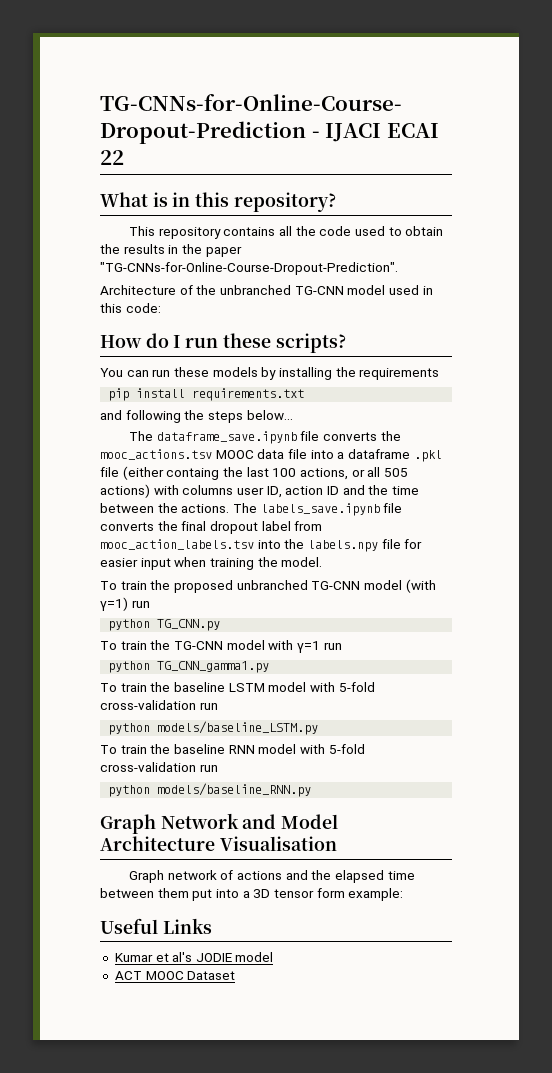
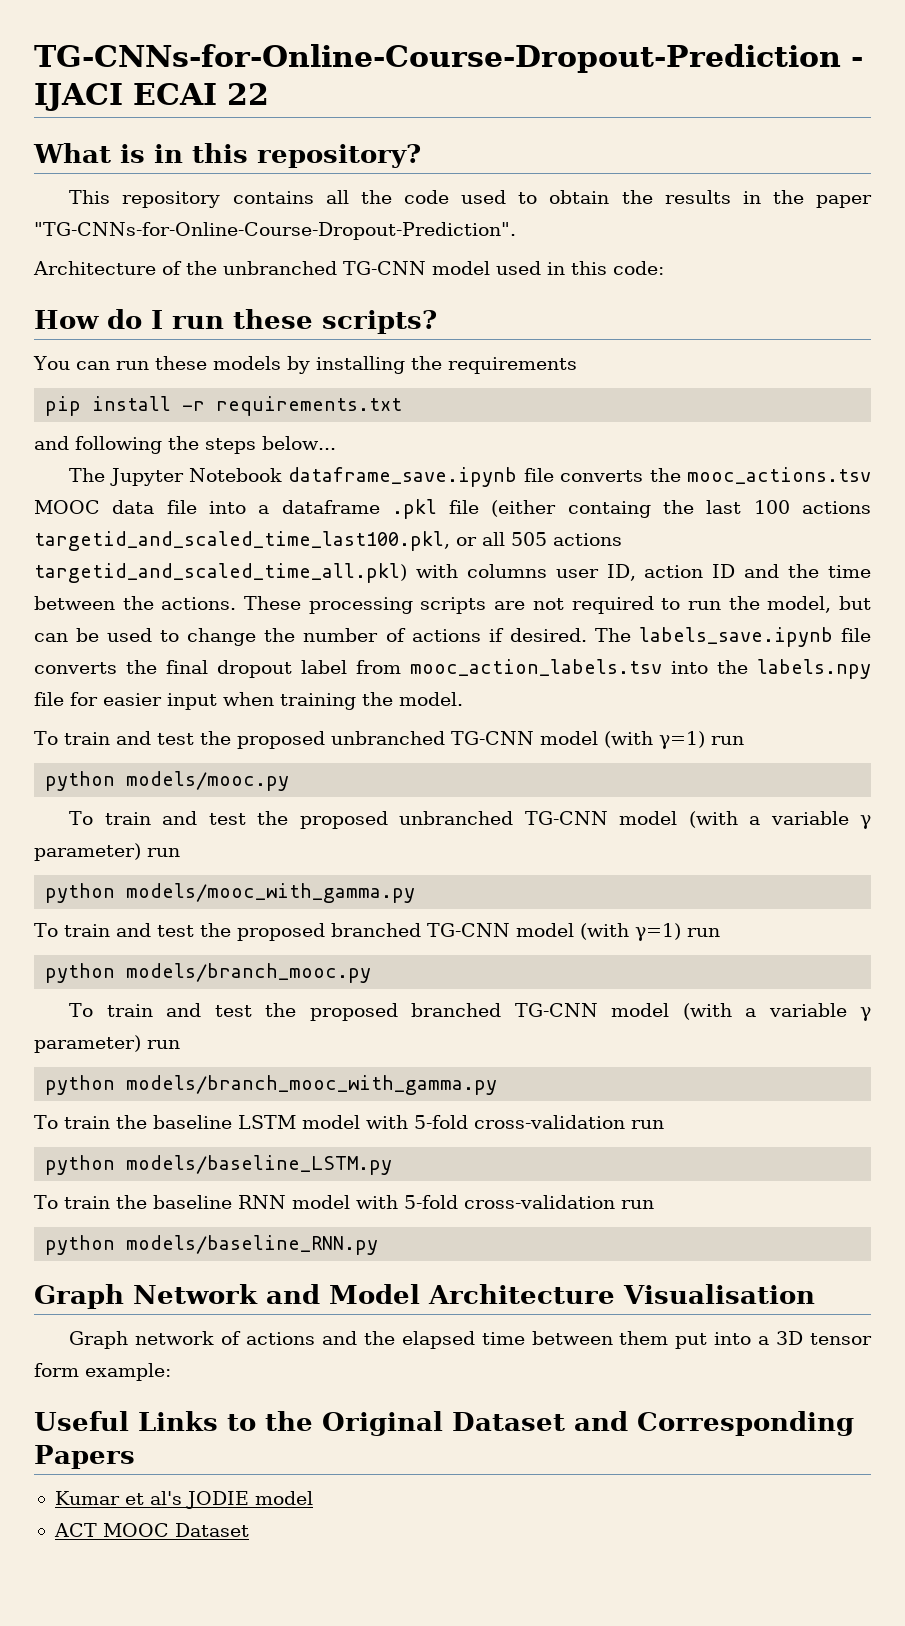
- pip install requirements.txt
+ pip install -r requirements.txt
- The dataframe_save.ipynb file converts the mooc_actions.tsv MOOC data file into a dataframe .pkl file (either containg the last 100 actions, or all 505 actions) with columns user ID, action ID and the time between the actions.
+ The Jupyter Notebook dataframe_save.ipynb file converts the mooc_actions.tsv MOOC data file into a dataframe .pkl file (either containg the last 100 actions targetid_and_scaled_time_last100.pkl, or all 505 actions targetid_and_scaled_time_all.pkl) with columns user ID, action ID and the time between the actions.
+ These processing scripts are not required to run the model, but can be used to change the number of actions if desired.
- To train the proposed unbranched TG-CNN model (with γ=1) run
+ To train and test the proposed unbranched TG-CNN model (with γ=1) run
- python TG_CNN.py
- To train the TG-CNN model with γ=1 run
- python TG_CNN_gamma1.py
+ python models/mooc.py
+ To train and test the proposed unbranched TG-CNN model (with a variable γ parameter) run
+ python models/mooc_with_gamma.py
+ To train and test the proposed branched TG-CNN model (with γ=1) run
+ python models/branch_mooc.py
+ To train and test the proposed branched TG-CNN model (with a variable γ parameter) run
+ python models/branch_mooc_with_gamma.py
- Useful Links
+ Useful Links to the Original Dataset and Corresponding Papers

